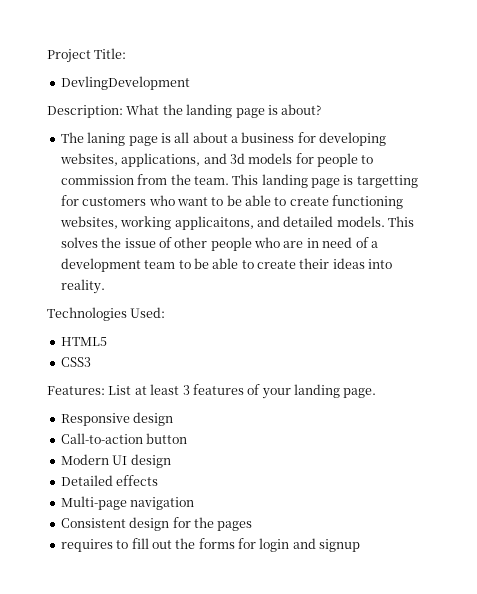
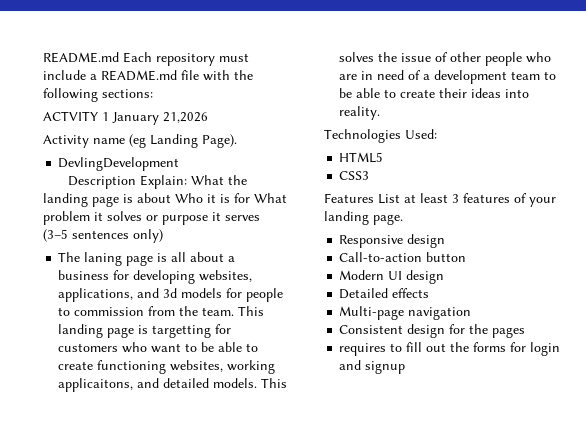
- Project Title:
+ README.md Each repository must include a README.md file with the following sections:
+ ACTVITY 1 January 21,2026
+ Activity name (eg Landing Page).
- Description: What the landing page is about?
+ Description Explain: What the landing page is about Who it is for What problem it solves or purpose it serves (3–5 sentences only)
- Features: List at least 3 features of your landing page.
+ Features List at least 3 features of your landing page.

